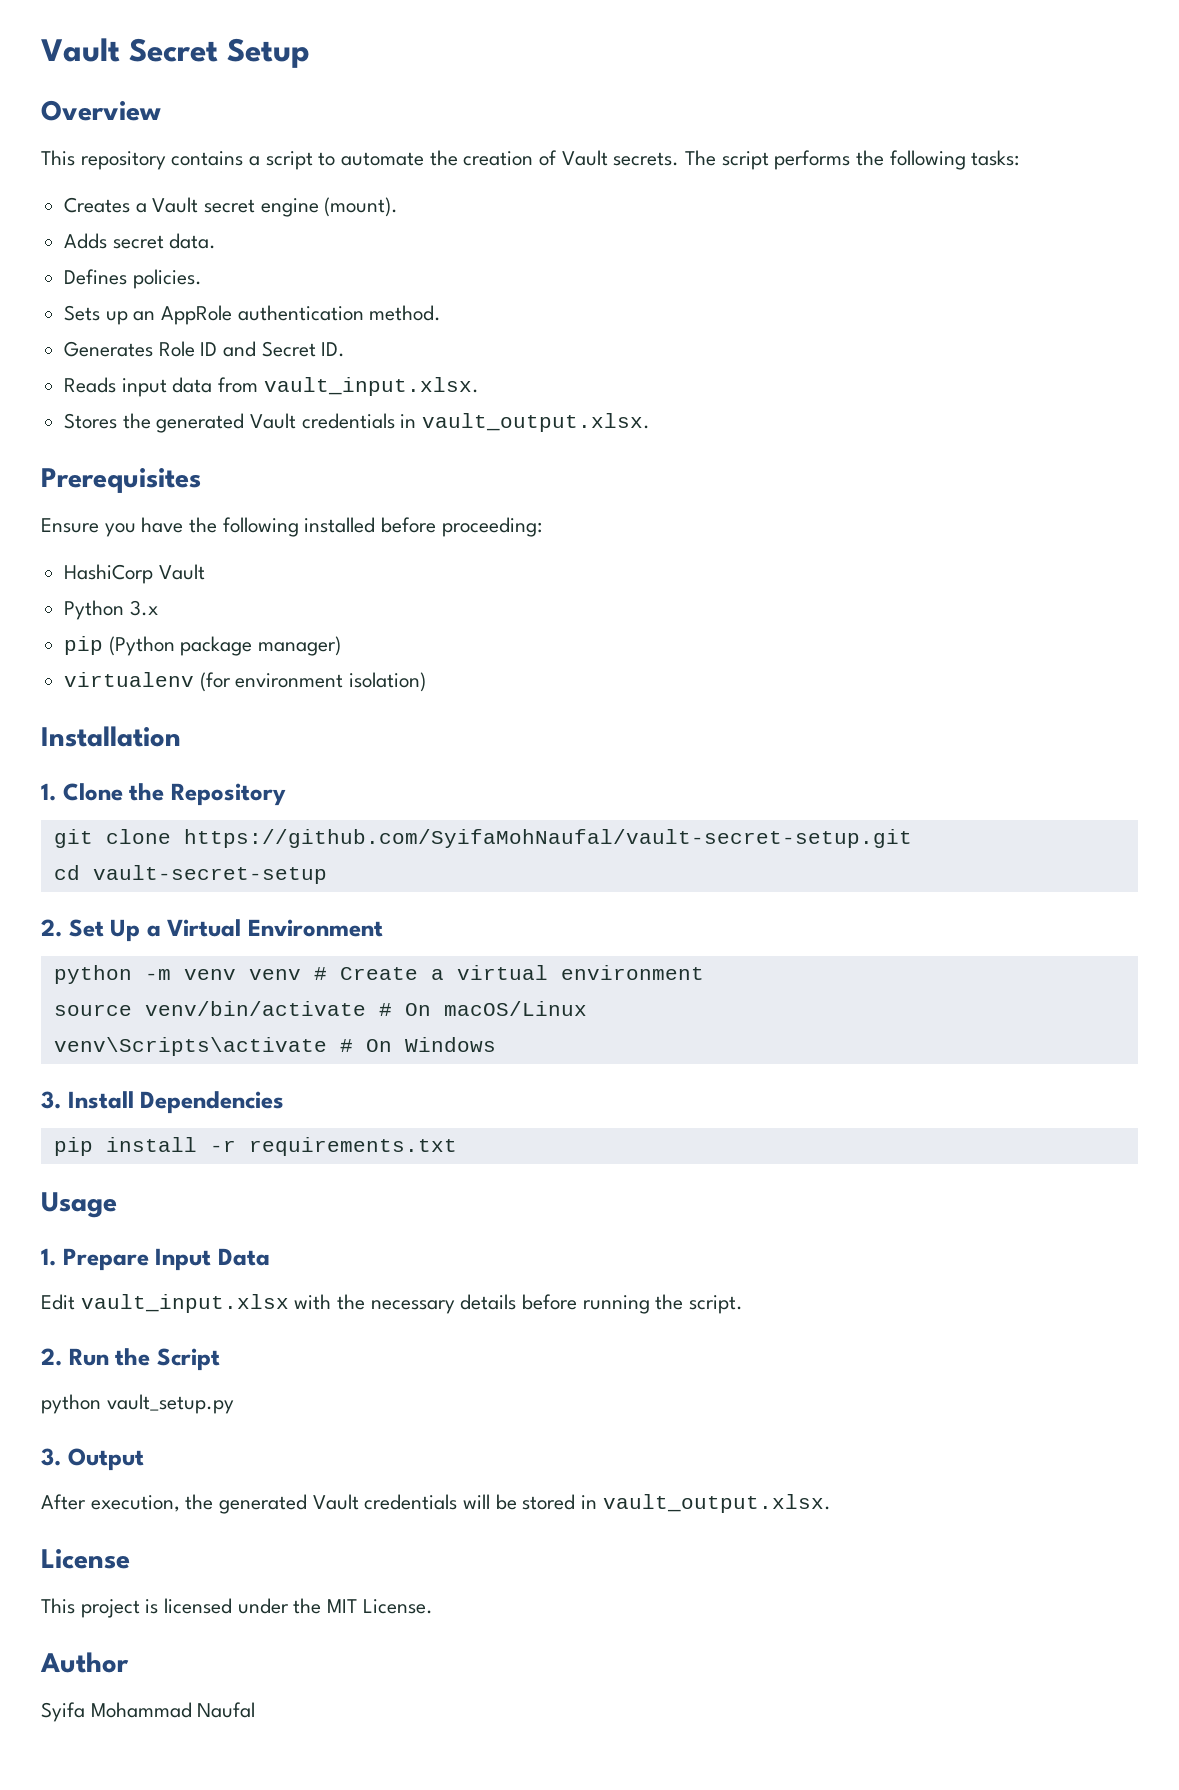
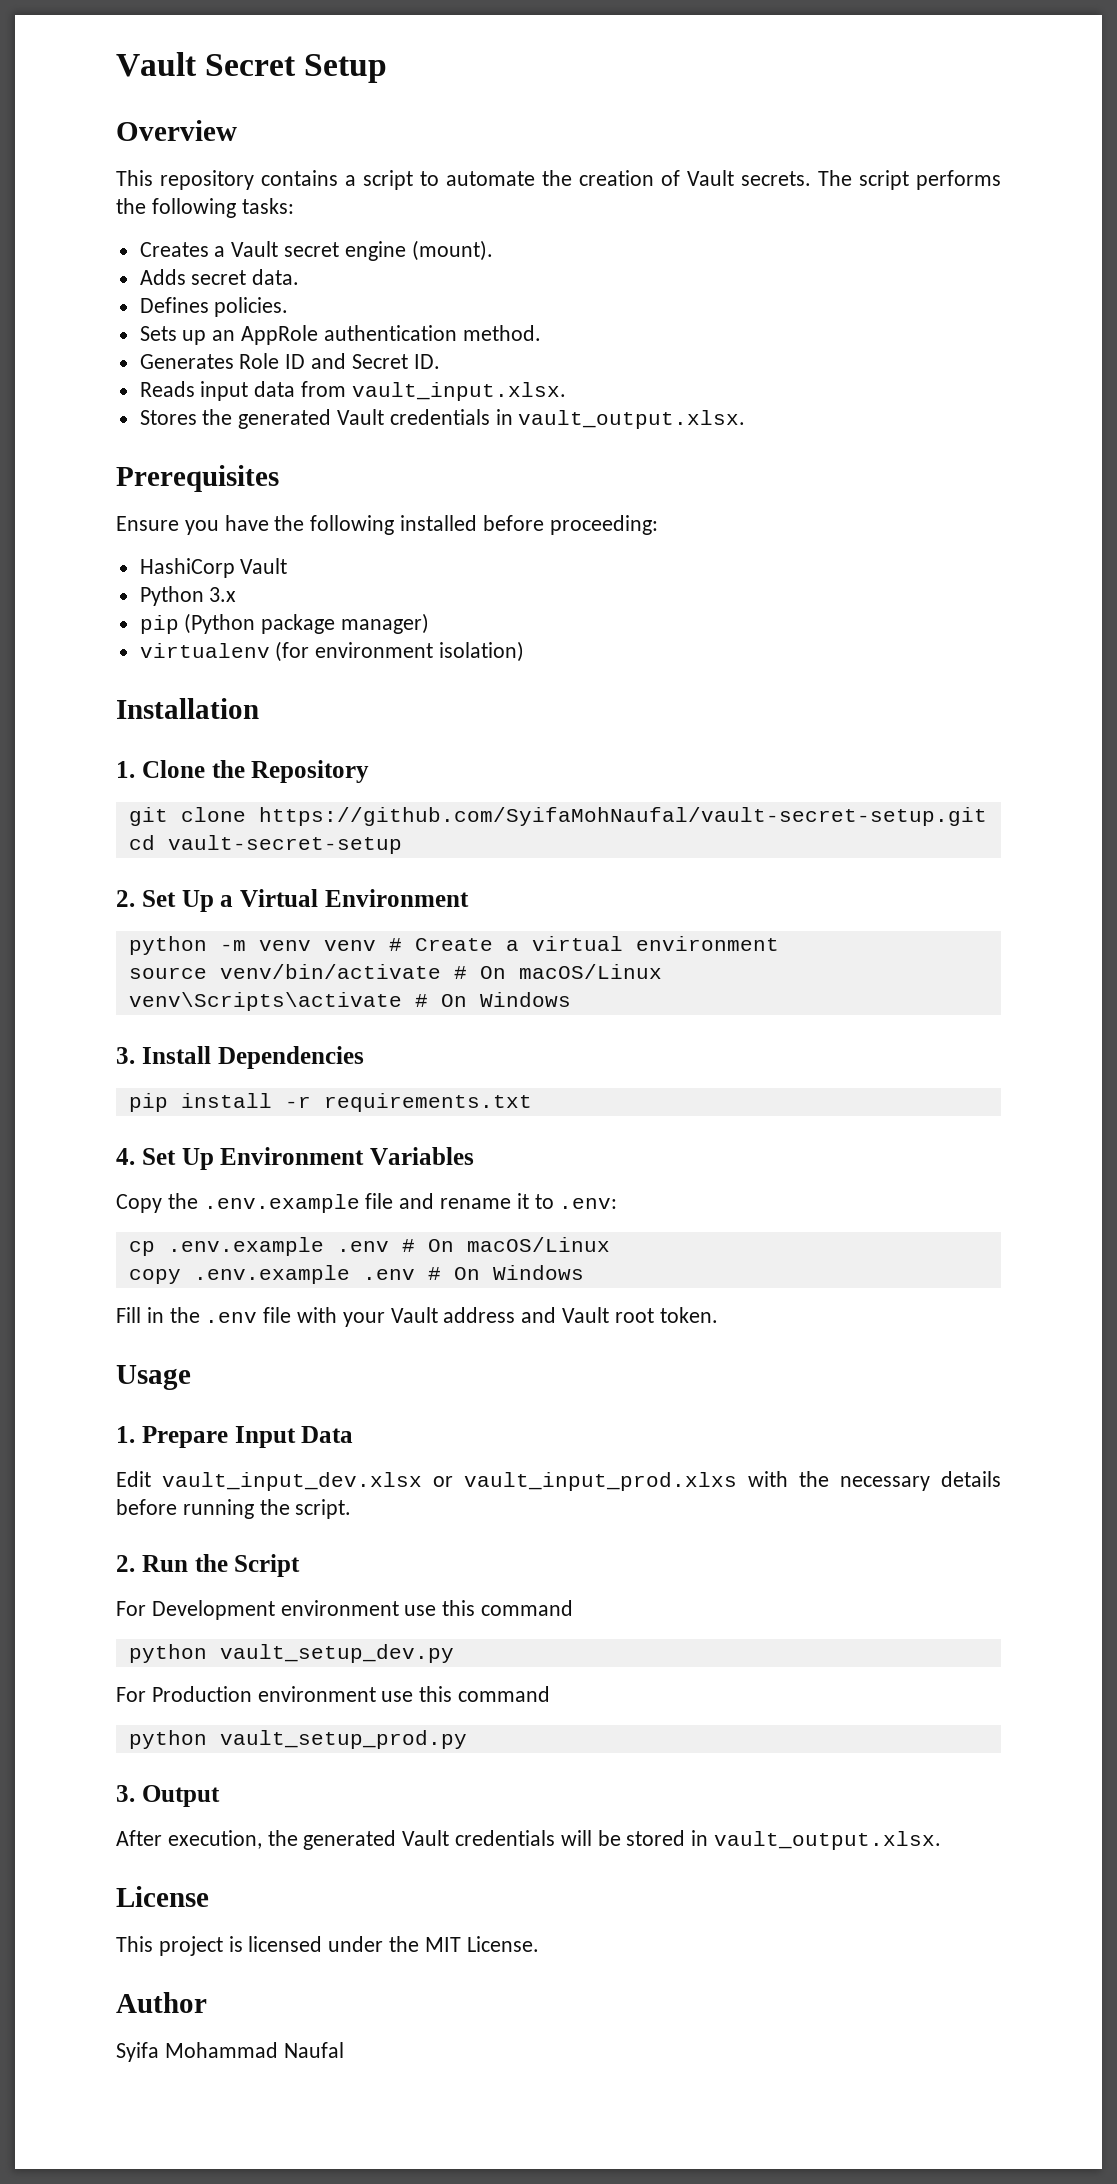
+ 4. Set Up Environment Variables
+ Copy the .env.example file and rename it to .env:
+ cp .env.example .env # On macOS/Linux
+ copy .env.example .env # On Windows
+ Fill in the .env file with your Vault address and Vault root token.
- Edit vault_input.xlsx with the necessary details before running the script.
+ Edit vault_input_dev.xlsx or vault_input_prod.xlxs with the necessary details before running the script.
- python vault_setup.py
+ For Development environment use this command
+ python vault_setup_dev.py
+ For Production environment use this command
+ python vault_setup_prod.py

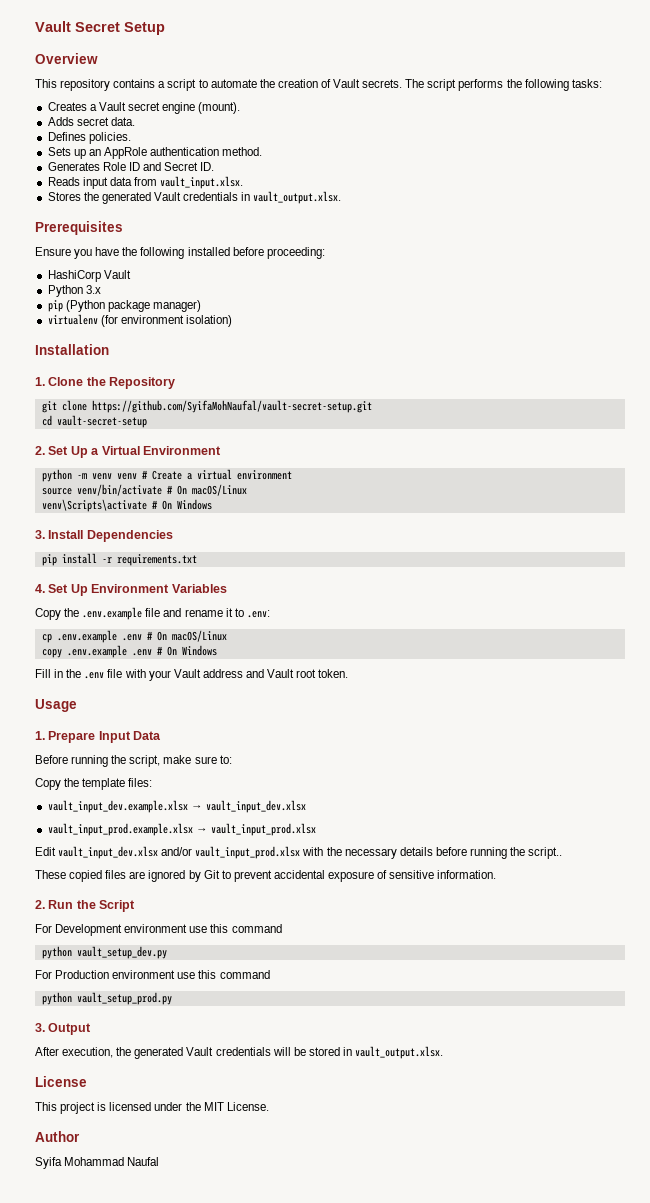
+ Before running the script, make sure to:
+ Copy the template files:
+ vault_input_dev.example.xlsx → vault_input_dev.xlsx
+ vault_input_prod.example.xlsx → vault_input_prod.xlsx
- Edit vault_input_dev.xlsx or vault_input_prod.xlxs with the necessary details before running the script.
+ Edit vault_input_dev.xlsx and/or vault_input_prod.xlsx with the necessary details before running the script..
+ These copied files are ignored by Git to prevent accidental exposure of sensitive information.

